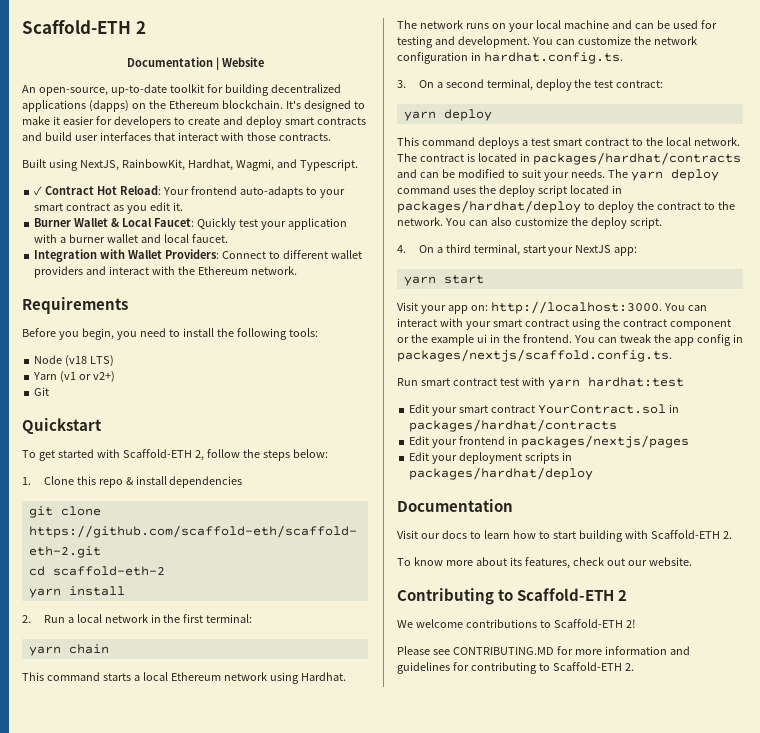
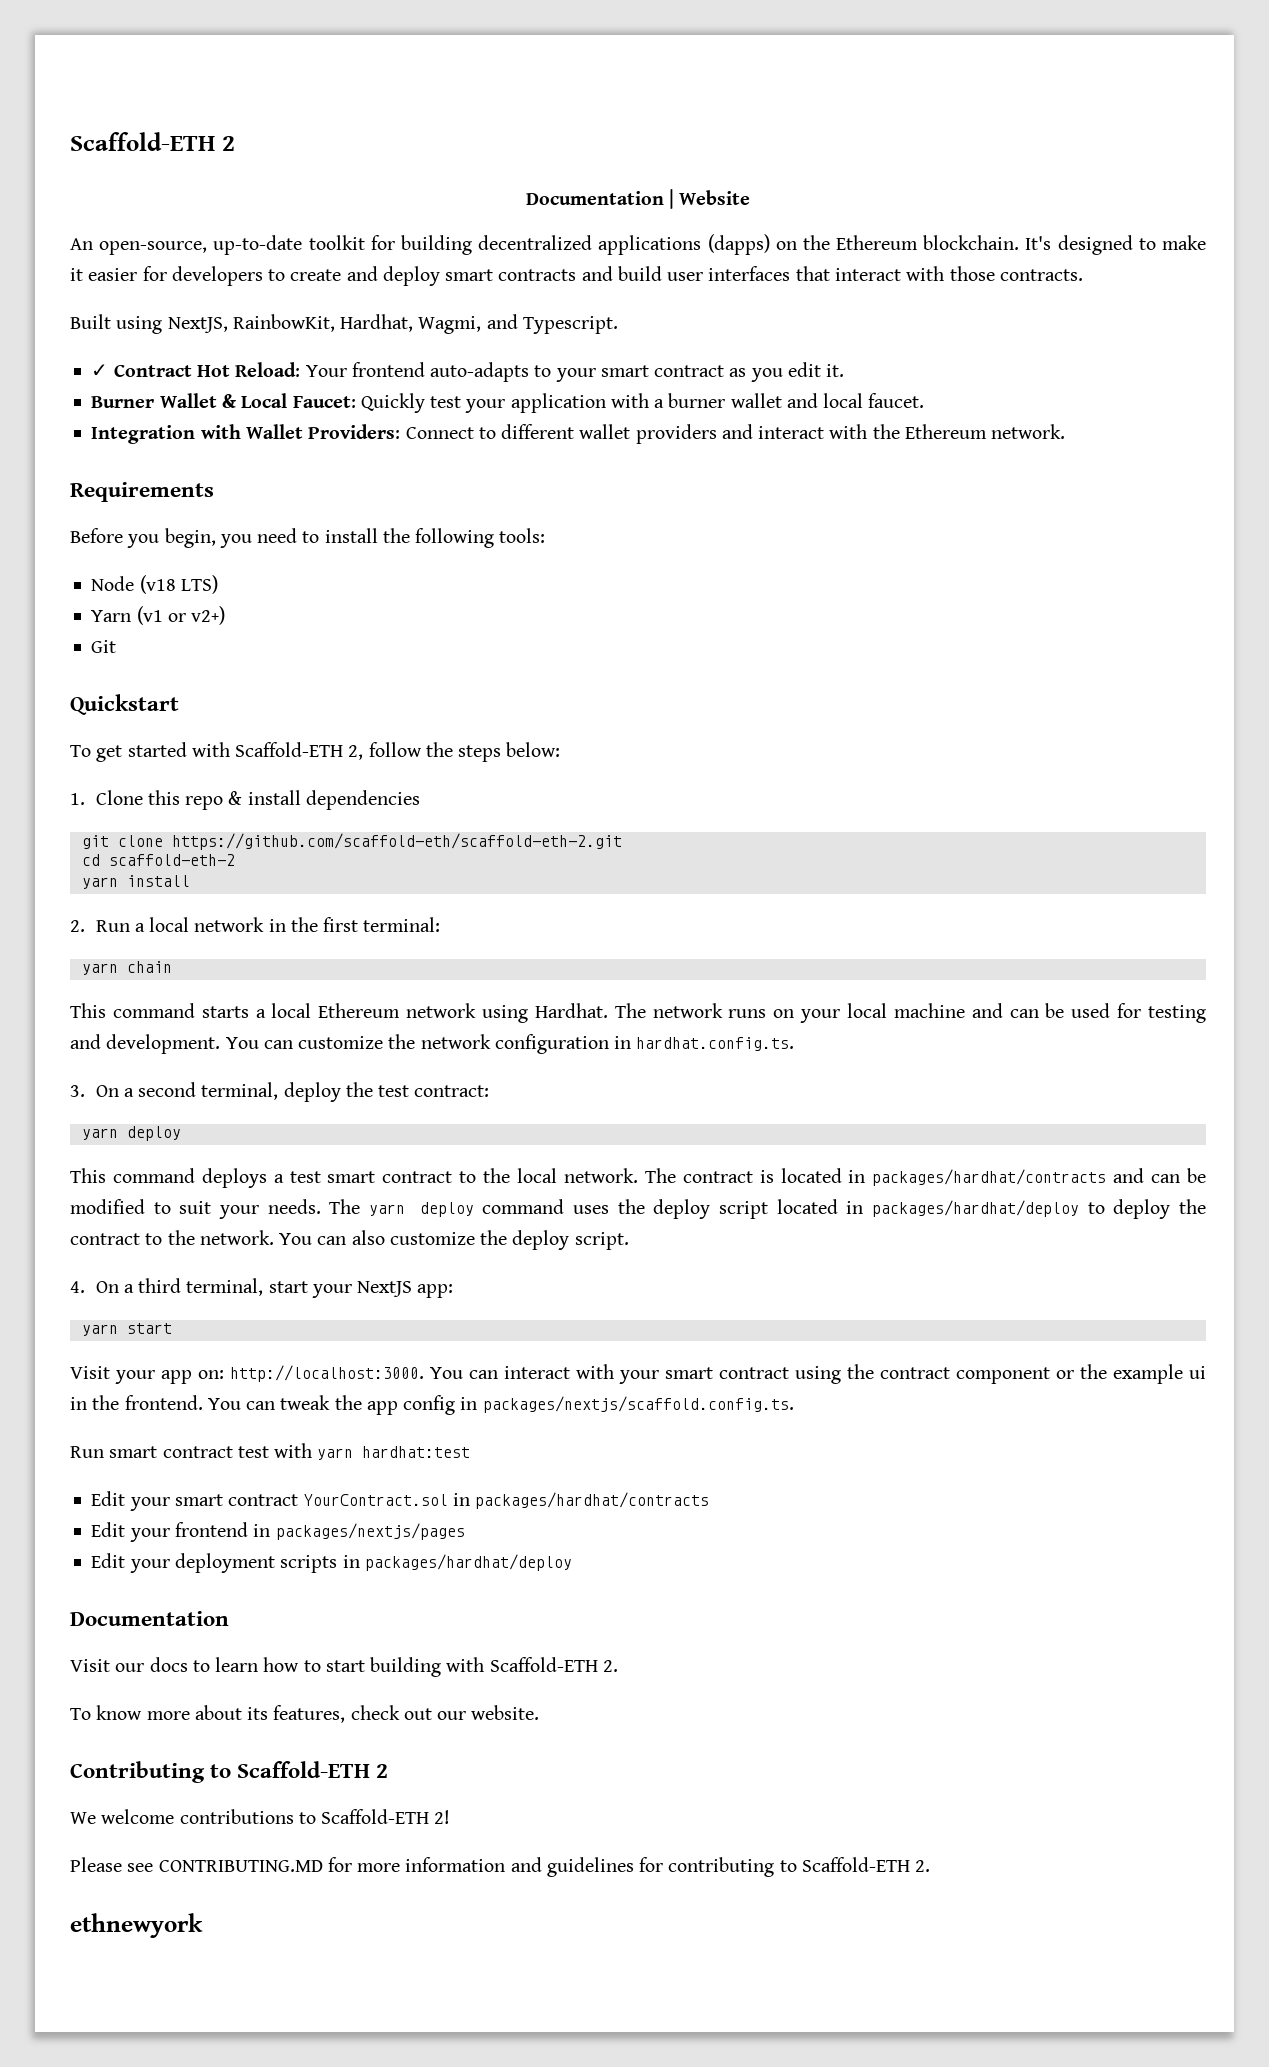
+ ethnewyork

